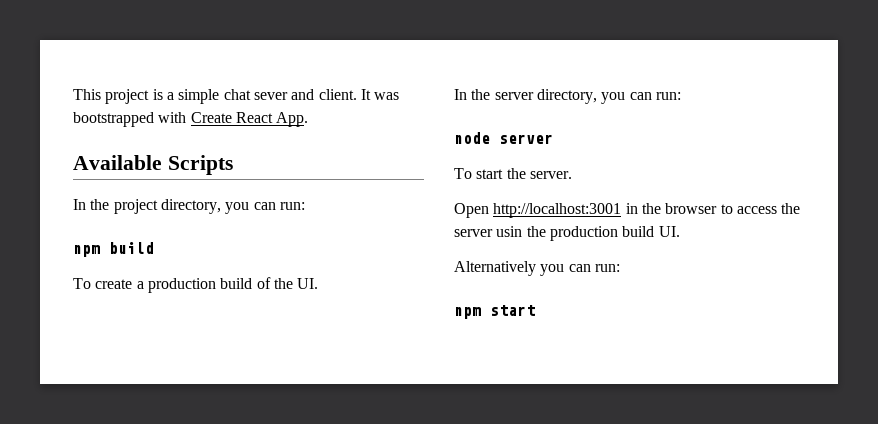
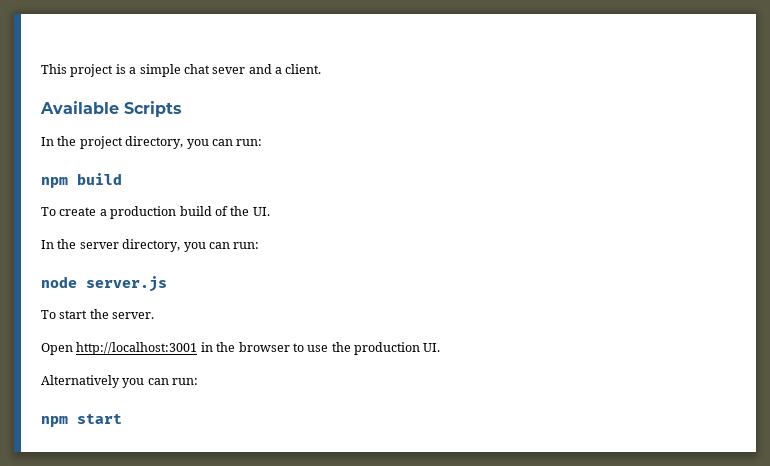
- This project is a simple chat sever and client. It was bootstrapped with Create React App.
+ This project is a simple chat sever and a client.
- node server
+ node server.js
- Open http://localhost:3001 in the browser to access the server usin the production build UI.
+ Open http://localhost:3001 in the browser to use the production UI.

